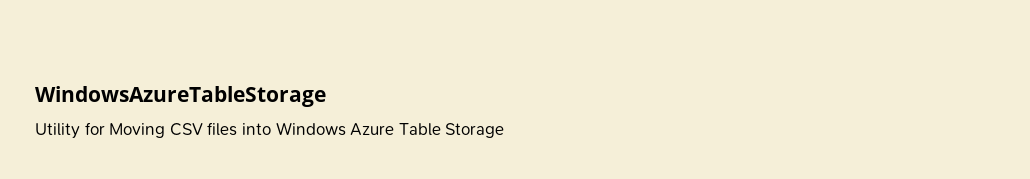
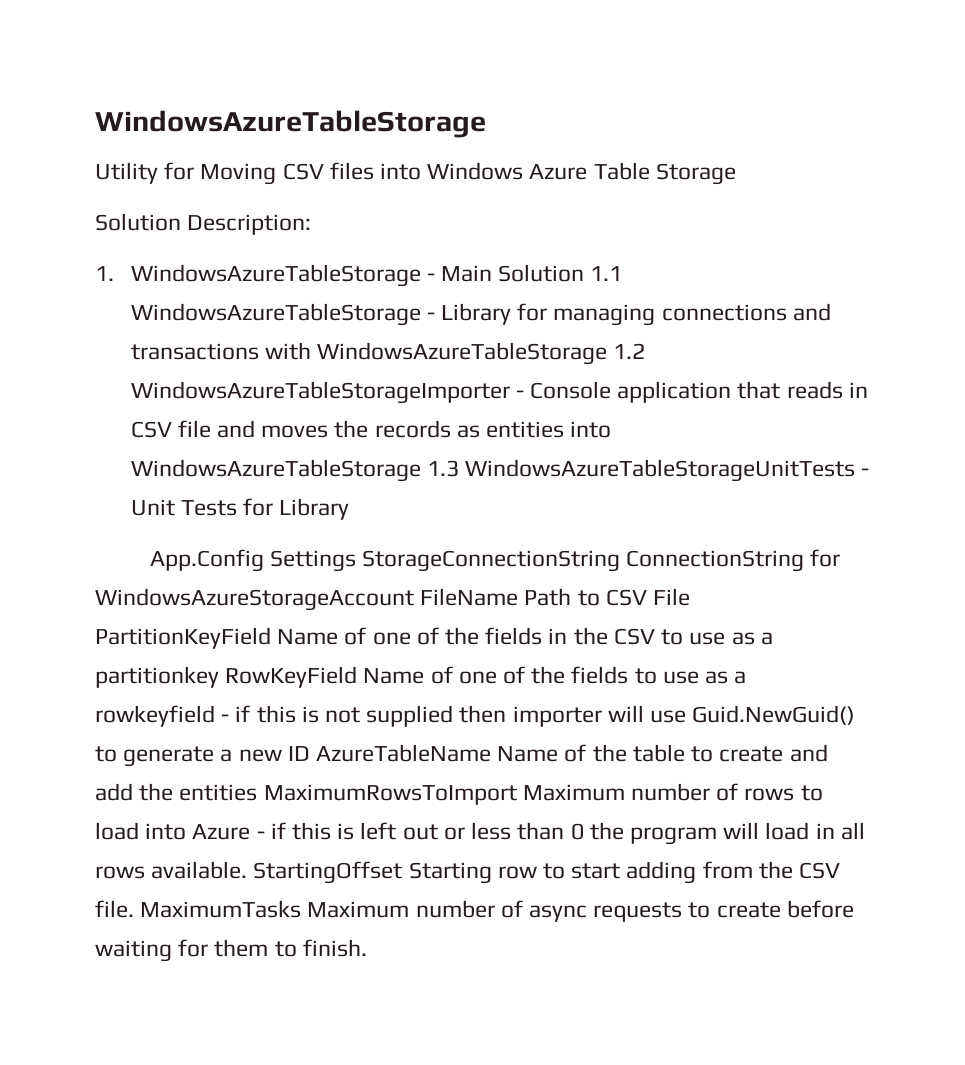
+ Solution Description:
+ 1. WindowsAzureTableStorage - Main Solution 1.1 WindowsAzureTableStorage - Library for managing connections and transactions with WindowsAzureTableStorage 1.2 WindowsAzureTableStorageImporter - Console application that reads in CSV file and moves the records as entities into WindowsAzureTableStorage 1.3 WindowsAzureTableStorageUnitTests - Unit Tests for Library
+ App.Config Settings StorageConnectionString ConnectionString for WindowsAzureStorageAccount FileName Path to CSV File PartitionKeyField Name of one of the fields in the CSV to use as a partitionkey RowKeyField Name of one of the fields to use as a rowkeyfield - if this is not supplied then importer will use Guid.NewGuid() to generate a new ID AzureTableName Name of the table to create and add the entities MaximumRowsToImport Maximum number of rows to load into Azure - if this is left out or less than 0 the program will load in all rows available. StartingOffset Starting row to start adding from the CSV file. MaximumTasks Maximum number of async requests to create before waiting for them to finish.

